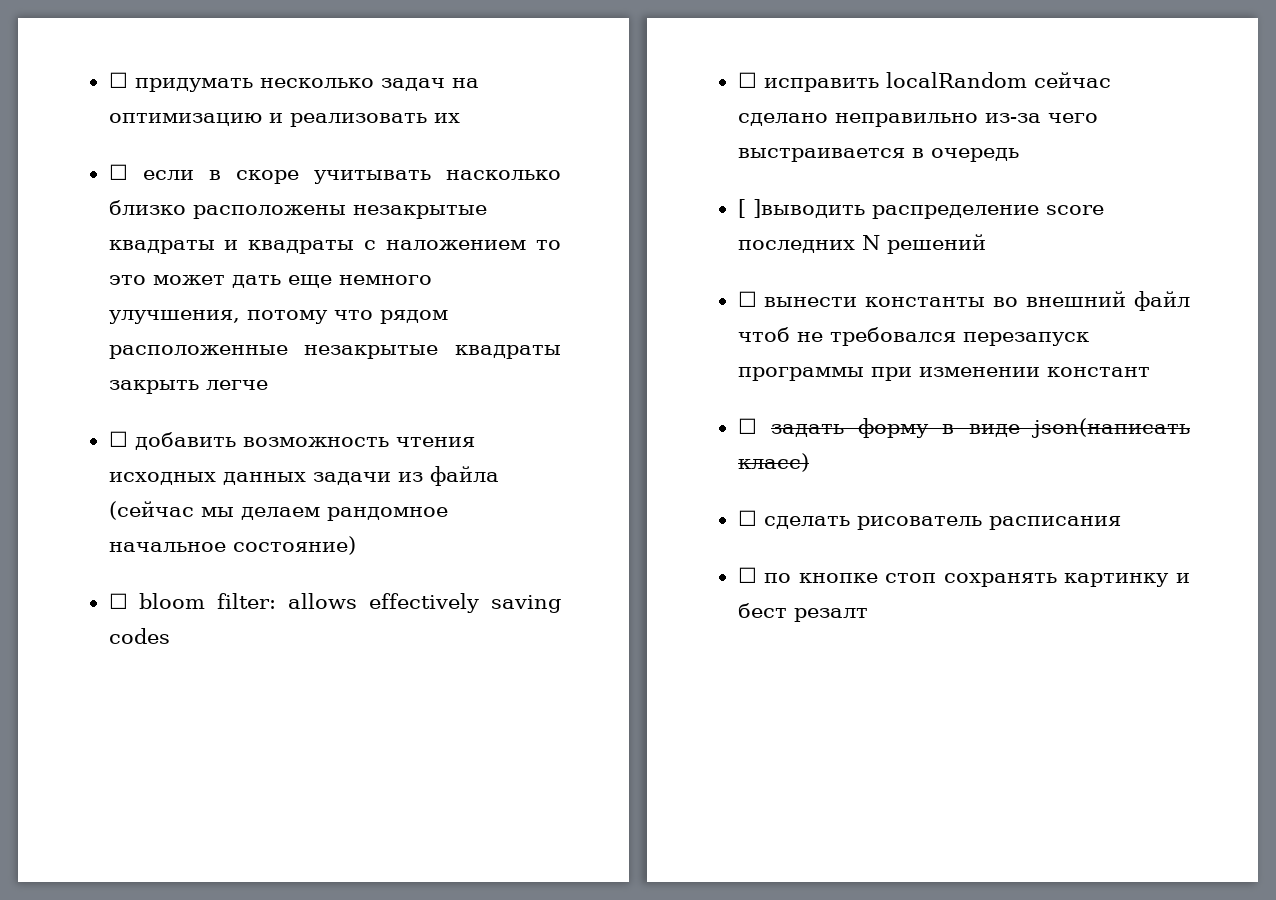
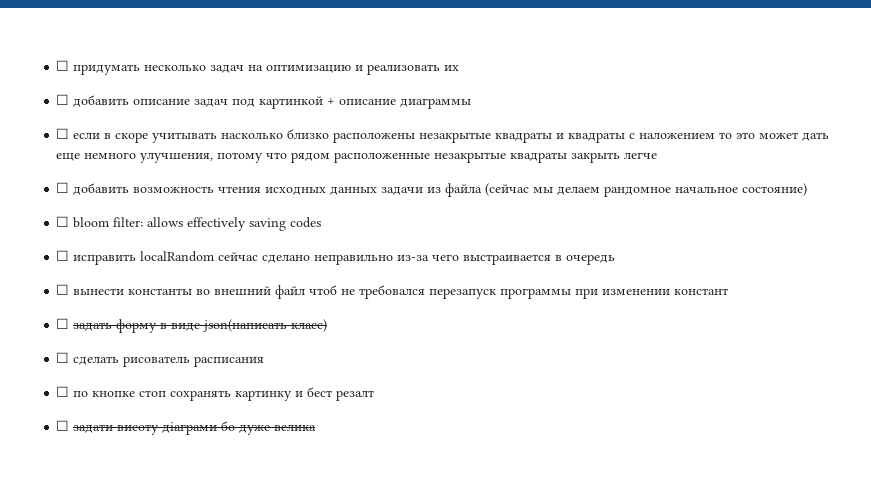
+ ☐ добавить описание задач под картинкой + описание диаграммы
- [ ]выводить распределение score последних N решений
+ ☐ задати висоту діаграми бо дуже велика

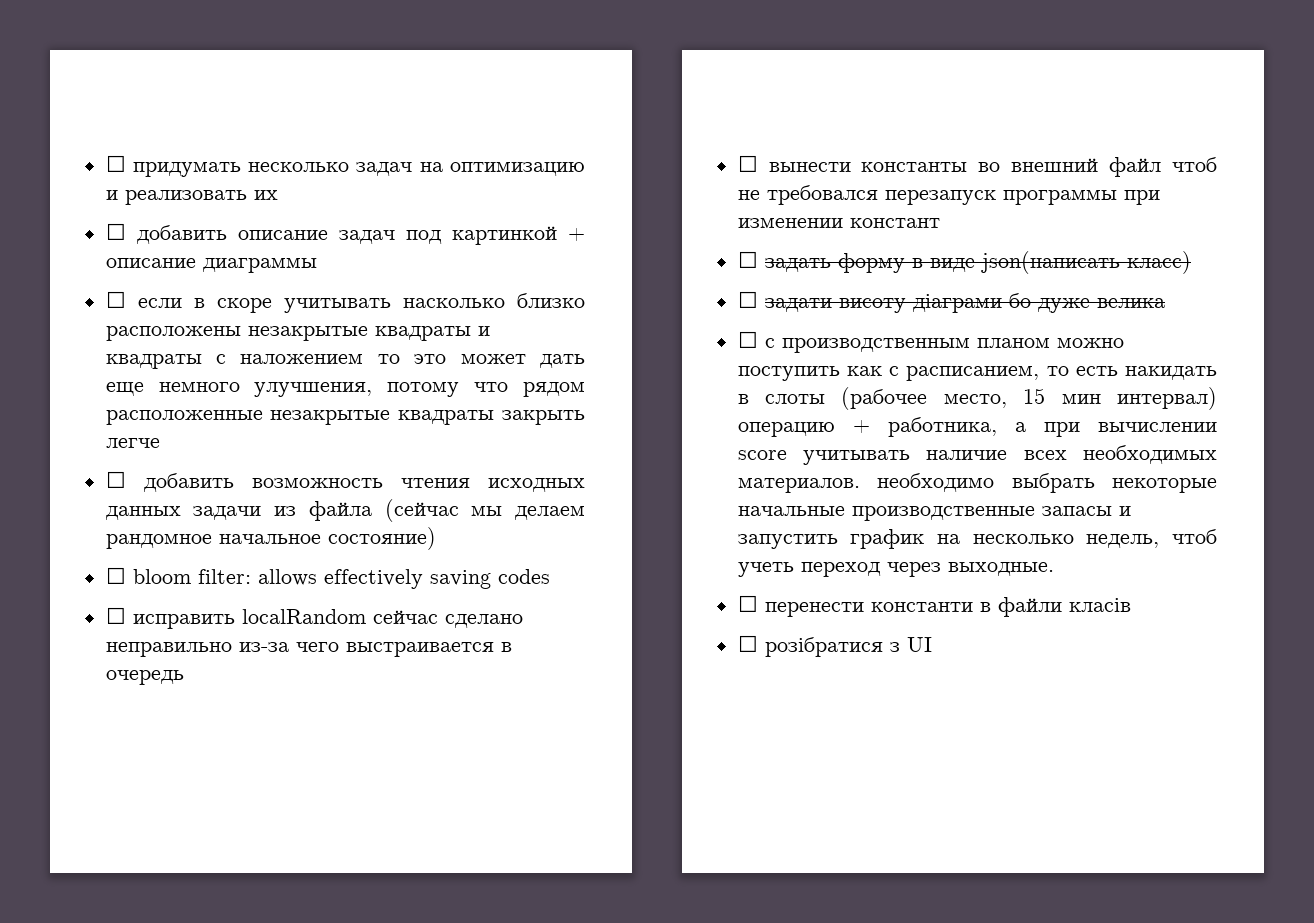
- ☐ сделать рисователь расписания
- ☐ по кнопке стоп сохранять картинку и бест резалт
+ ☐ с производственным планом можно поступить как с расписанием, то есть накидать в слоты (рабочее место, 15 мин интервал) операцию + работника, а при вычислении score учитывать наличие всех необходимых материалов. необходимо выбрать некоторые начальные производственные запасы и запустить график на несколько недель, чтоб учеть переход через выходные.
+ ☐ перенести константи в файли класів
+ ☐ розібратися з UI

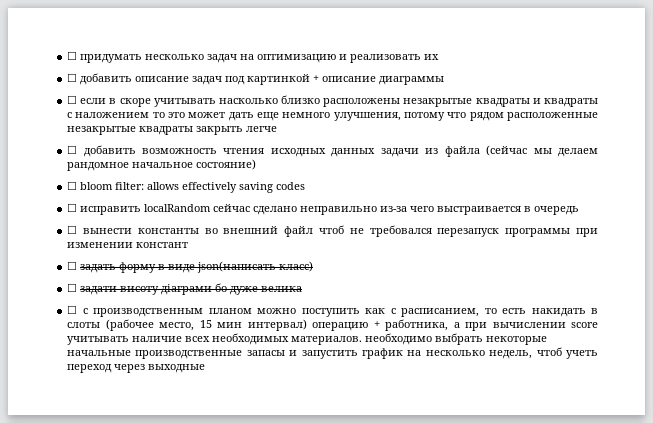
- ☐ с производственным планом можно поступить как с расписанием, то есть накидать в слоты (рабочее место, 15 мин интервал) операцию + работника, а при вычислении score учитывать наличие всех необходимых материалов. необходимо выбрать некоторые начальные производственные запасы и запустить график на несколько недель, чтоб учеть переход через выходные.
- ☐ перенести константи в файли класів
- ☐ розібратися з UI
+ ☐ с производственным планом можно поступить как с расписанием, то есть накидать в слоты (рабочее место, 15 мин интервал) операцию + работника, а при вычислении score учитывать наличие всех необходимых материалов. необходимо выбрать некоторые начальные производственные запасы и запустить график на несколько недель, чтоб учеть переход через выходные

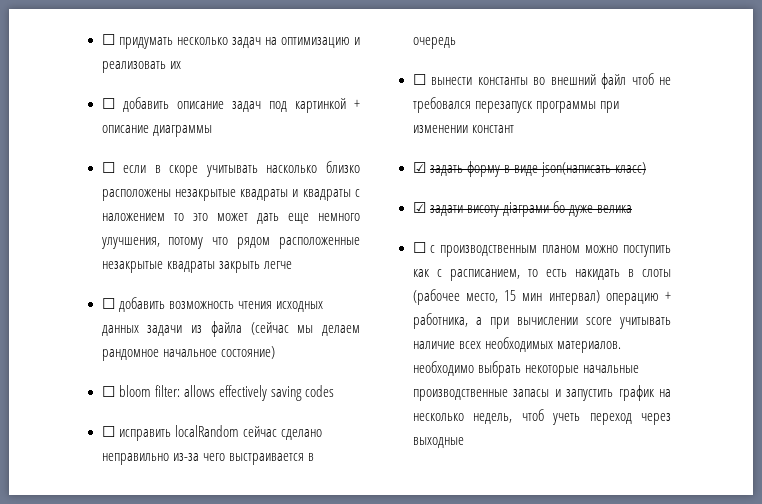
- ☐ задать форму в виде json(написать класс)
+ ☑ задать форму в виде json(написать класс)
- ☐ задати висоту діаграми бо дуже велика
+ ☑ задати висоту діаграми бо дуже велика

